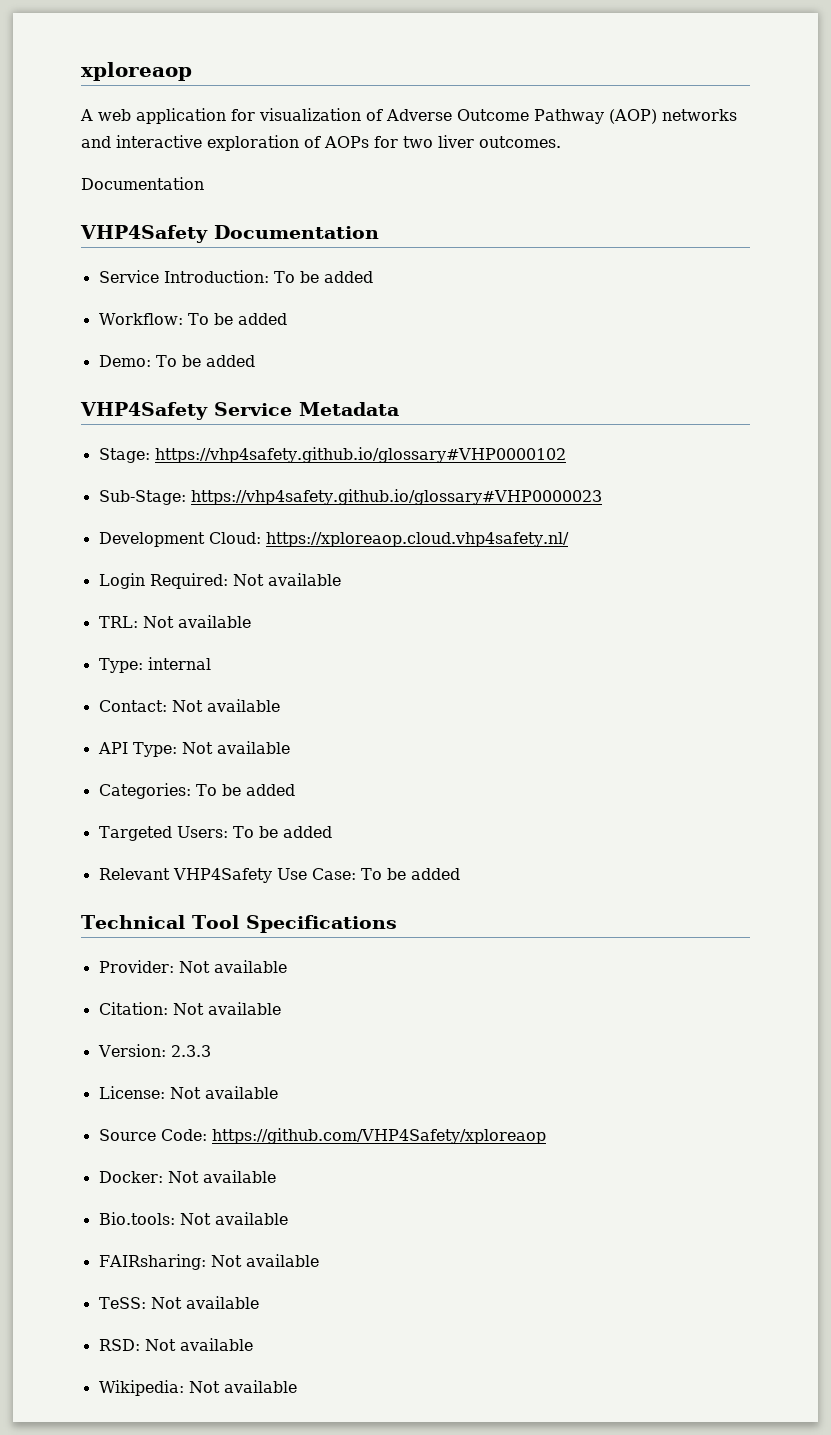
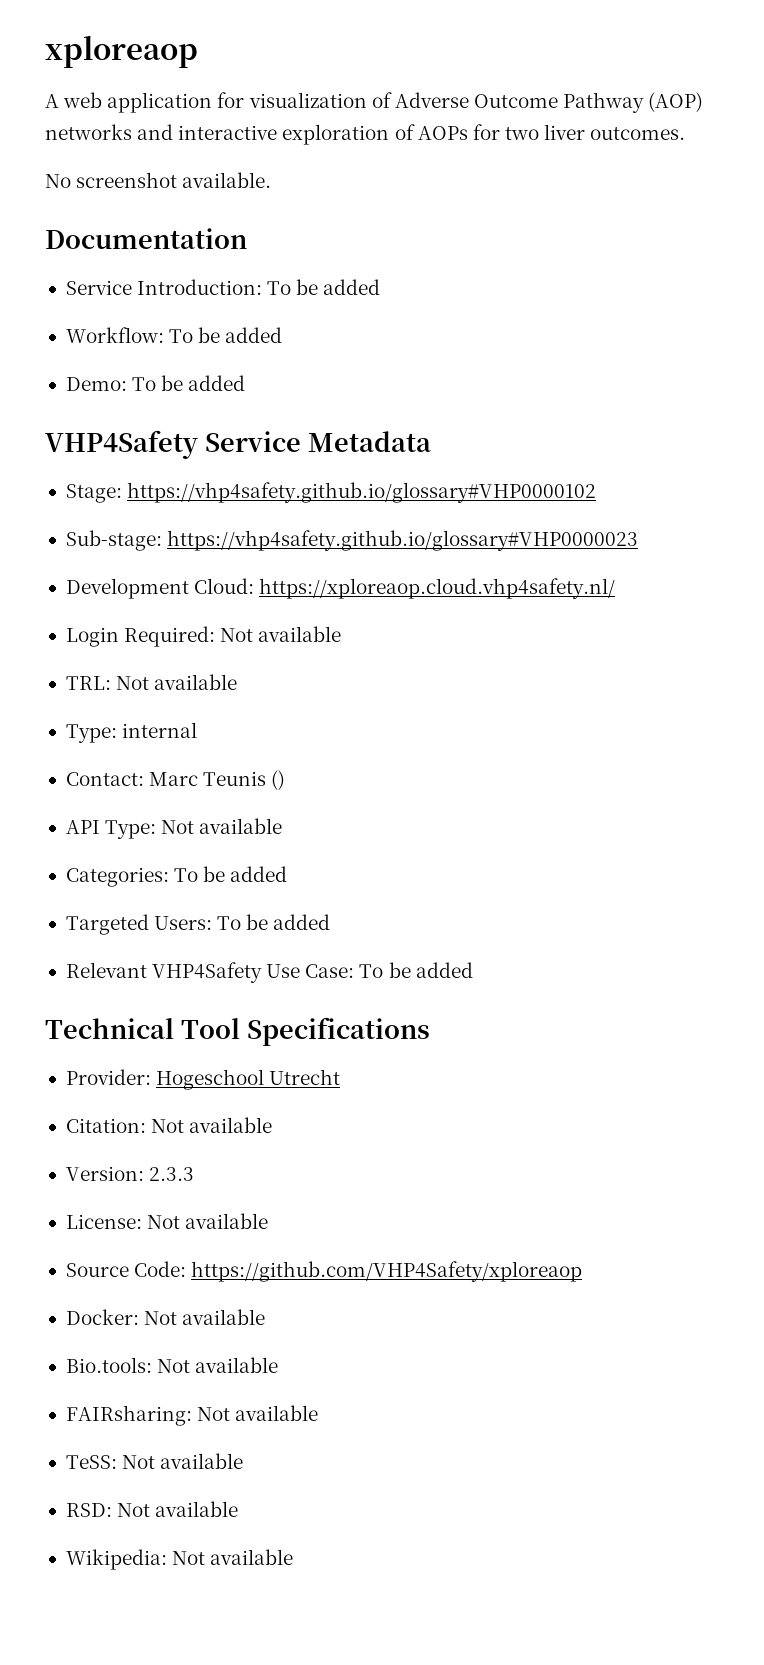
  A web application for visualization of Adverse Outcome Pathway (AOP) networks and interactive exploration of AOPs for two liver outcomes.
+ No screenshot available.
  Documentation
- VHP4Safety Documentation
- Sub-Stage: https://vhp4safety.github.io/glossary#VHP0000023
+ Sub-stage: https://vhp4safety.github.io/glossary#VHP0000023
- Contact: Not available
+ Contact: Marc Teunis ()
- Provider: Not available
+ Provider: Hogeschool Utrecht

